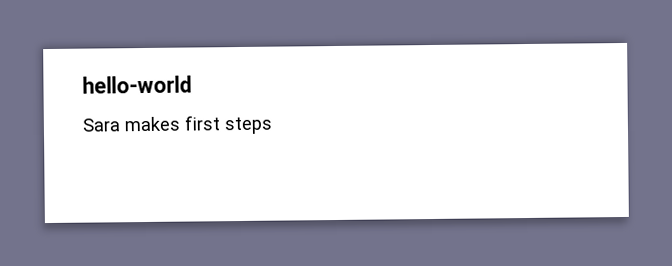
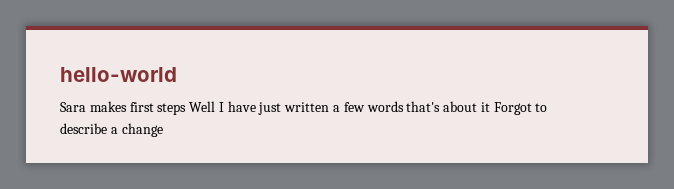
- Sara makes first steps
+ Sara makes first steps Well I have just written a few words that's about it Forgot to describe a change

